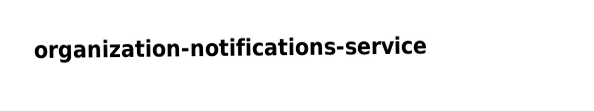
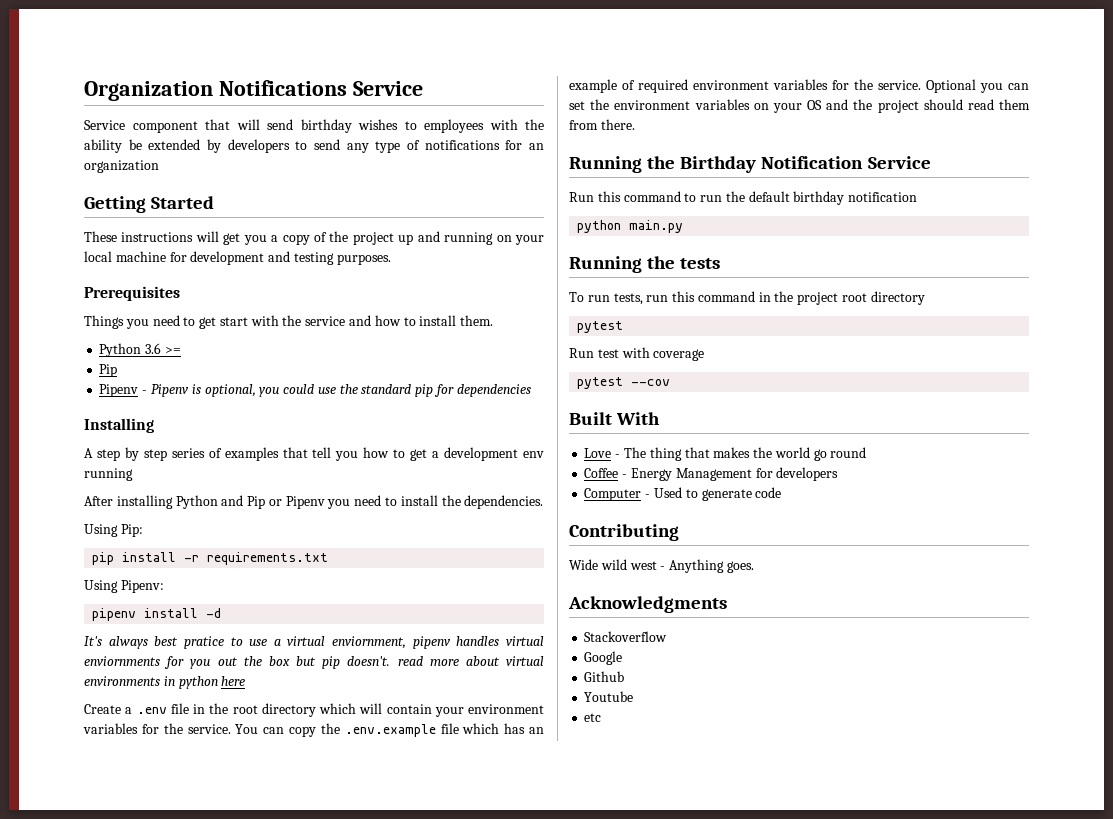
- organization-notifications-service
+ Organization Notifications Service
+ Service component that will send birthday wishes to employees with the ability be extended by developers to send any type of notifications for an organization
+ Getting Started
+ These instructions will get you a copy of the project up and running on your local machine for development and testing purposes.
+ Prerequisites
+ Things you need to get start with the service and how to install them.
+ Python 3.6 >=
+ Pip
+ Pipenv - Pipenv is optional, you could use the standard pip for dependencies
+ Installing
+ A step by step series of examples that tell you how to get a development env running
+ After installing Python and Pip or Pipenv you need to install the dependencies.
+ Using Pip:
+ pip install -r requirements.txt
+ Using Pipenv:
+ pipenv install -d
+ It's always best pratice to use a virtual enviornment, pipenv handles virtual enviornments for you out the box but pip doesn't. read more about virtual environments in python here
+ Create a .env file in the root directory which will contain your environment variables for the service. You can copy the .env.example file which has an example of required environment variables for the service. Optional you can set the environment variables on your OS and the project should read them from there.
+ Running the Birthday Notification Service
+ Run this command to run the default birthday notification
+ python main.py
+ Running the tests
+ To run tests, run this command in the project root directory
+ pytest
+ Run test with coverage
+ pytest --cov
+ Built With
+ Love - The thing that makes the world go round
+ Coffee - Energy Management for developers
+ Computer - Used to generate code
+ Contributing
+ Wide wild west - Anything goes.
+ Acknowledgments
+ Stackoverflow
+ Google
+ Github
+ Youtube
+ etc

